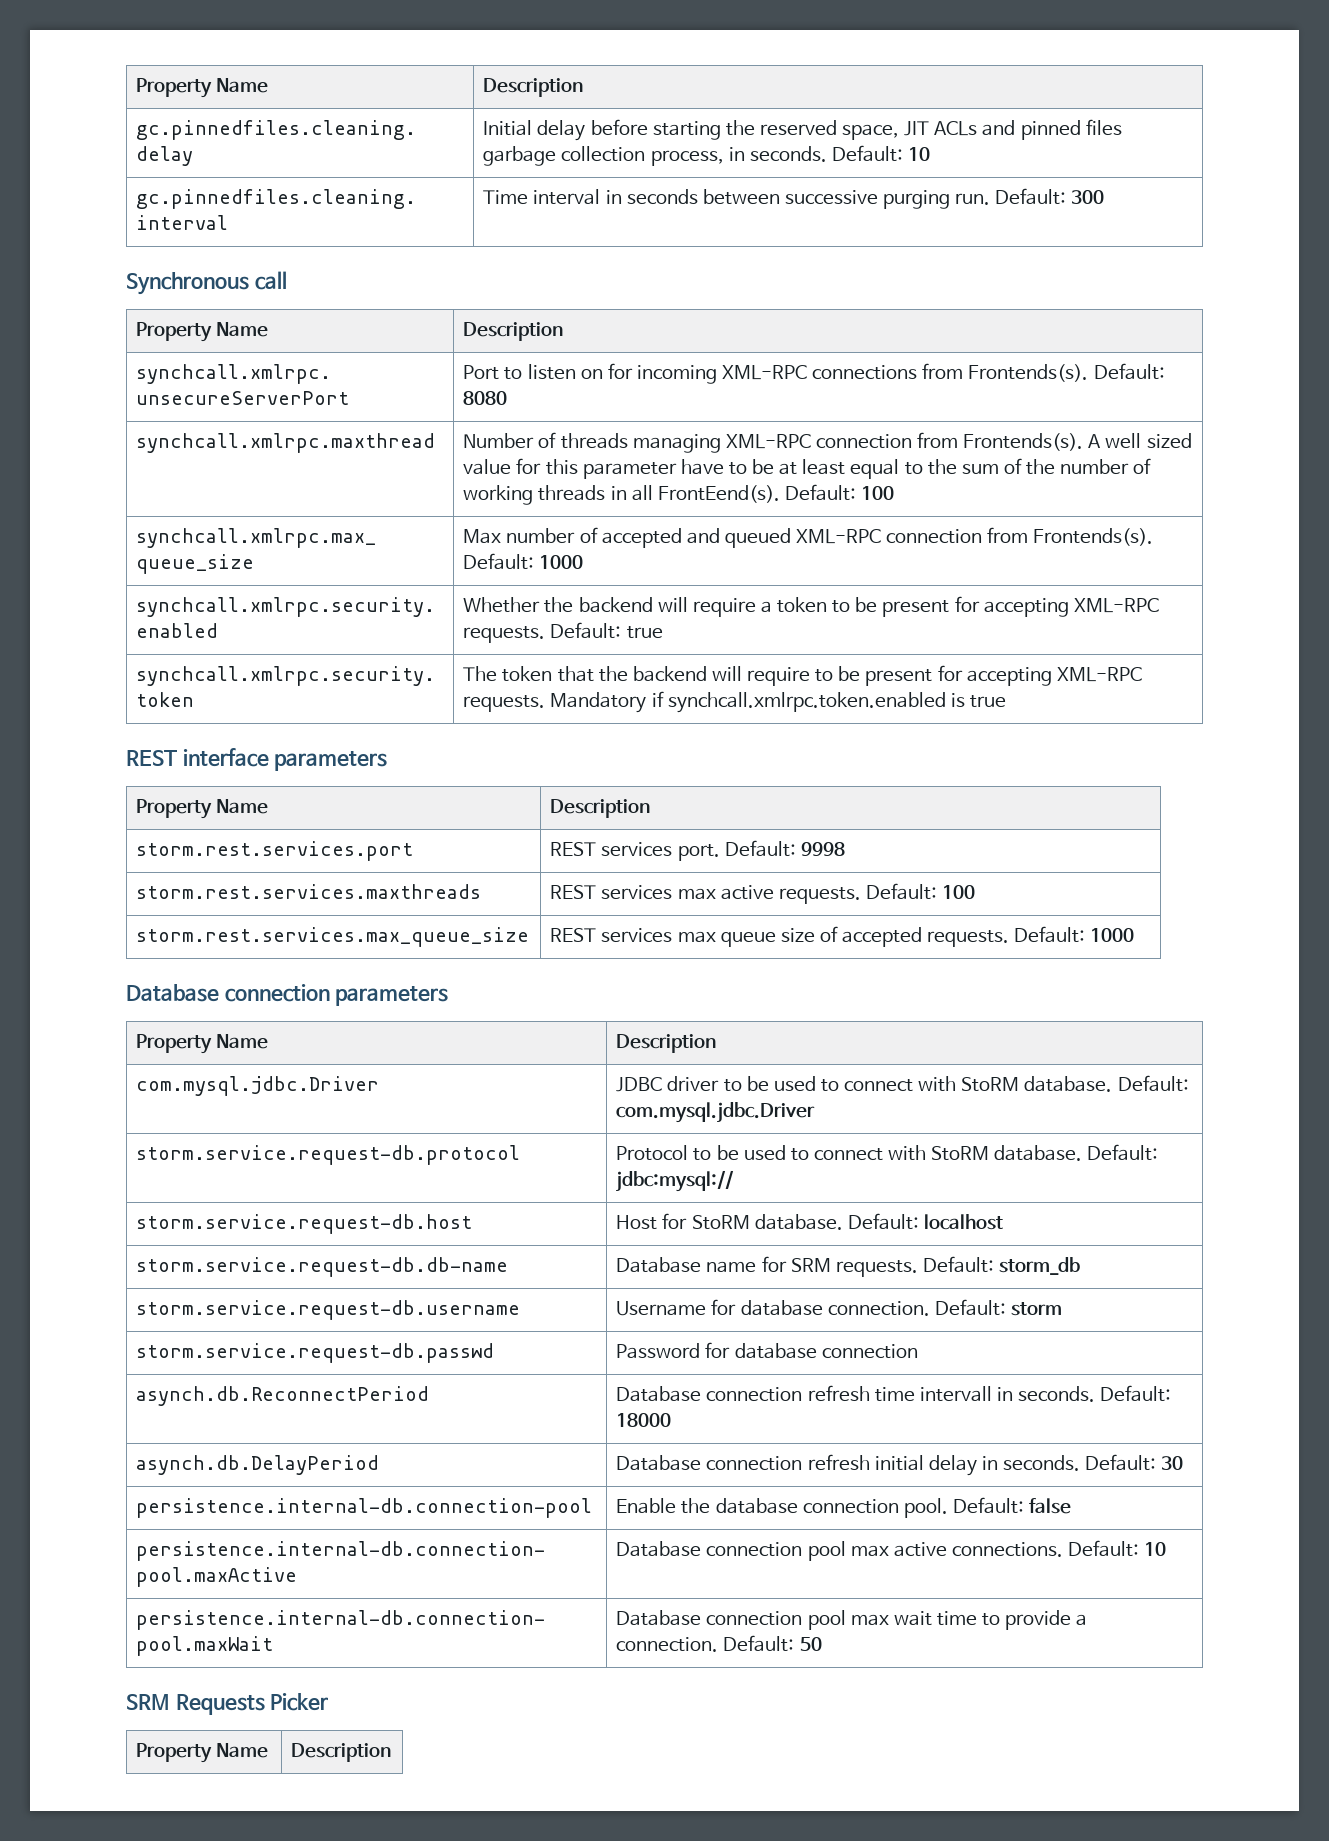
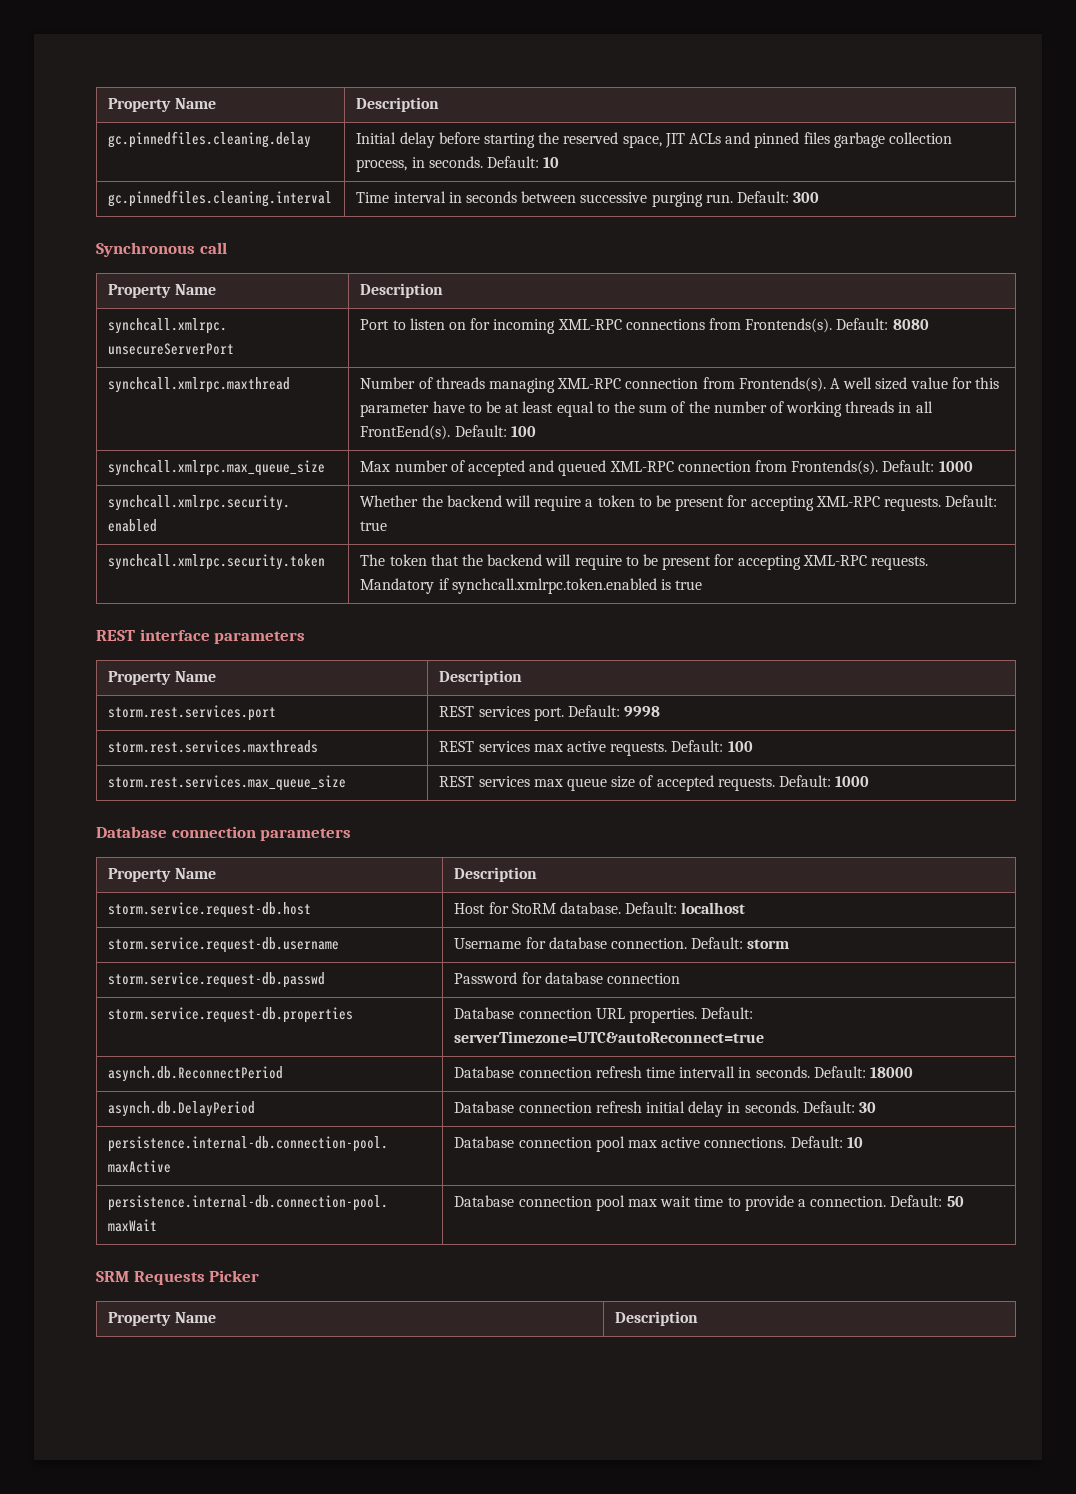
- com.mysql.jdbc.Driver | JDBC driver to be used to connect with StoRM database. Default: com.mysql.jdbc.Driver
- storm.service.request-db.protocol | Protocol to be used to connect with StoRM database. Default: jdbc:mysql://
- storm.service.request-db.db-name | Database name for SRM requests. Default: storm_db
+ storm.service.request-db.properties | Database connection URL properties. Default: serverTimezone=UTC&autoReconnect=true
- persistence.internal-db.connection-pool | Enable the database connection pool. Default: false

